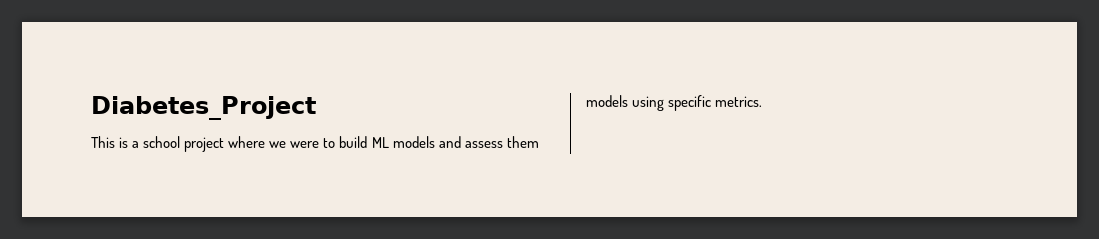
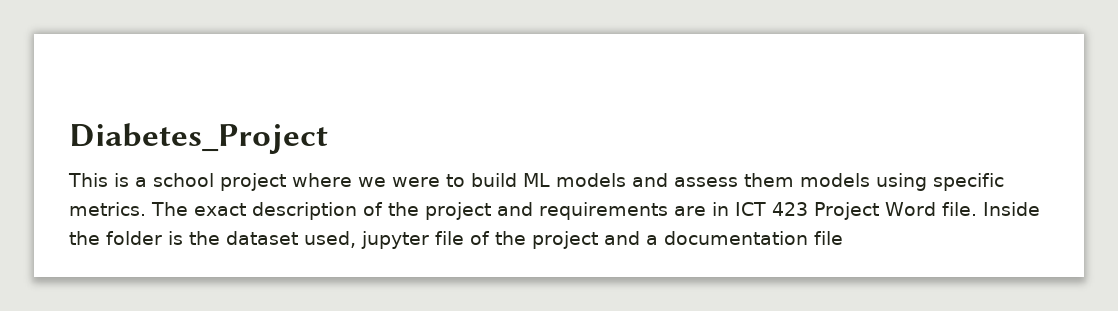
+ The exact description of the project and requirements are in ICT 423 Project Word file. Inside the folder is the dataset used, jupyter file of the project and a documentation file

